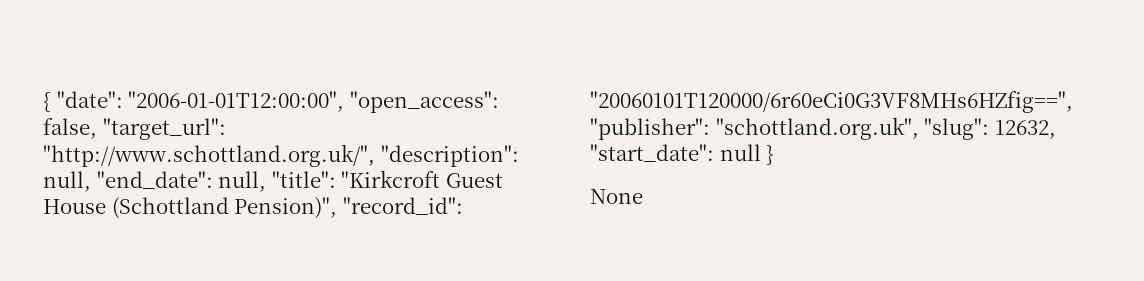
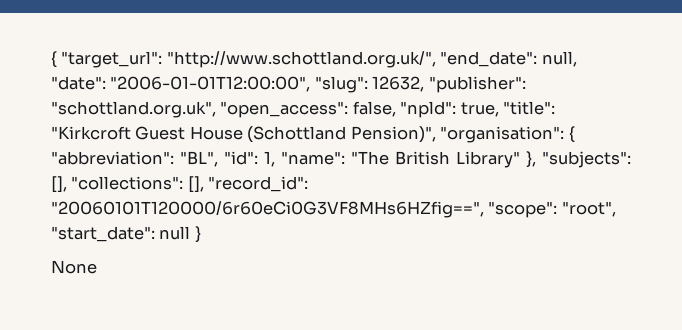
- { "date": "2006-01-01T12:00:00", "open_access": false, "target_url": "http://www.schottland.org.uk/", "description": null, "end_date": null, "title": "Kirkcroft Guest House (Schottland Pension)", "record_id": "20060101T120000/6r60eCi0G3VF8MHs6HZfig==", "publisher": "schottland.org.uk", "slug": 12632, "start_date": null }
+ { "target_url": "http://www.schottland.org.uk/", "end_date": null, "date": "2006-01-01T12:00:00", "slug": 12632, "publisher": "schottland.org.uk", "open_access": false, "npld": true, "title": "Kirkcroft Guest House (Schottland Pension)", "organisation": { "abbreviation": "BL", "id": 1, "name": "The British Library" }, "subjects": [], "collections": [], "record_id": "20060101T120000/6r60eCi0G3VF8MHs6HZfig==", "scope": "root", "start_date": null }

